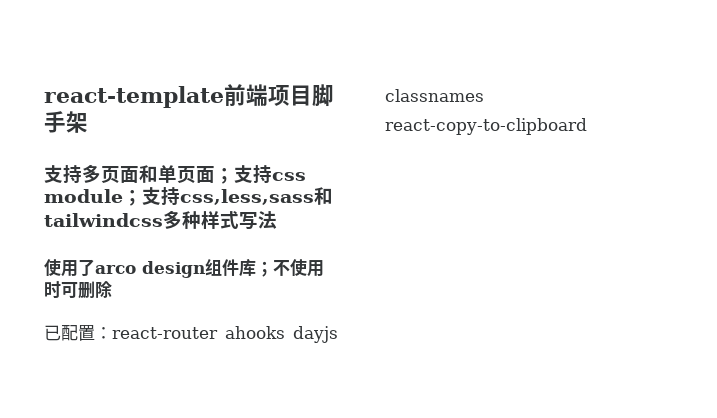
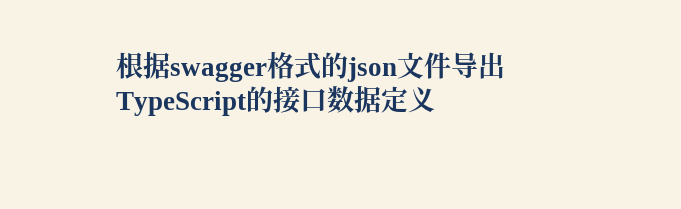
- react-template前端项目脚手架
- 支持多页面和单页面；支持css module；支持css,less,sass和tailwindcss多种样式写法
- 使用了arco design组件库；不使用时可删除
- 已配置：react-router ahooks dayjs classnames react-copy-to-clipboard
+ 根据swagger格式的json文件导出TypeScript的接口数据定义

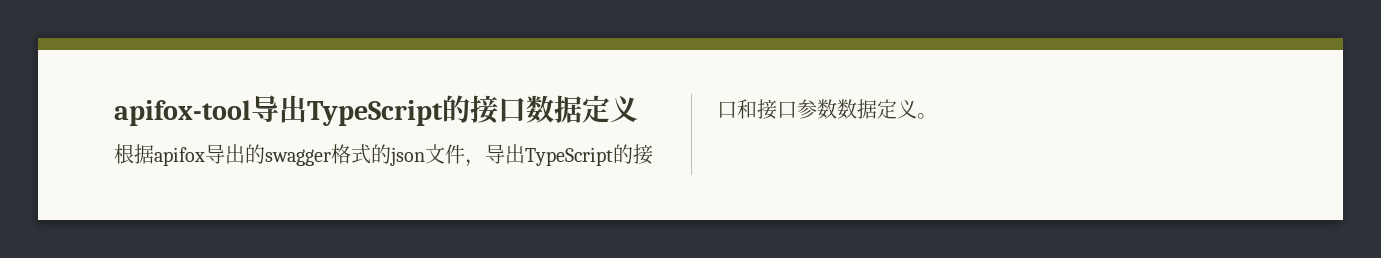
- 根据swagger格式的json文件导出TypeScript的接口数据定义
+ apifox-tool导出TypeScript的接口数据定义
+ 根据apifox导出的swagger格式的json文件，导出TypeScript的接口和接口参数数据定义。

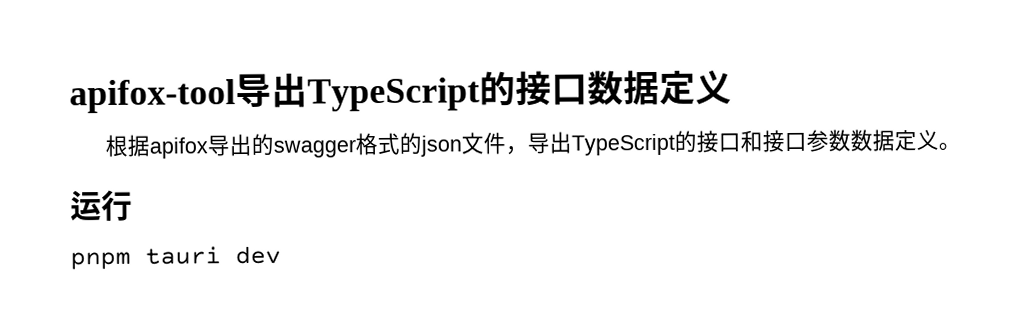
+ 运行
+ pnpm tauri dev

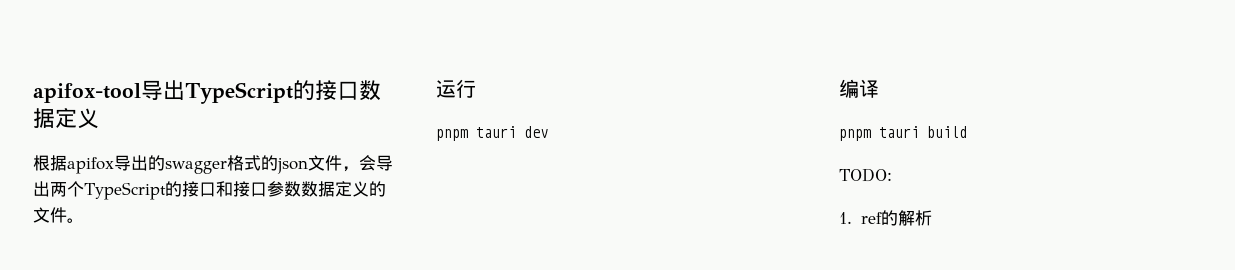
- 根据apifox导出的swagger格式的json文件，导出TypeScript的接口和接口参数数据定义。
+ 根据apifox导出的swagger格式的json文件，会导出两个TypeScript的接口和接口参数数据定义的文件。
+ 编译
+ pnpm tauri build
+ TODO:
+ 1. ref的解析

